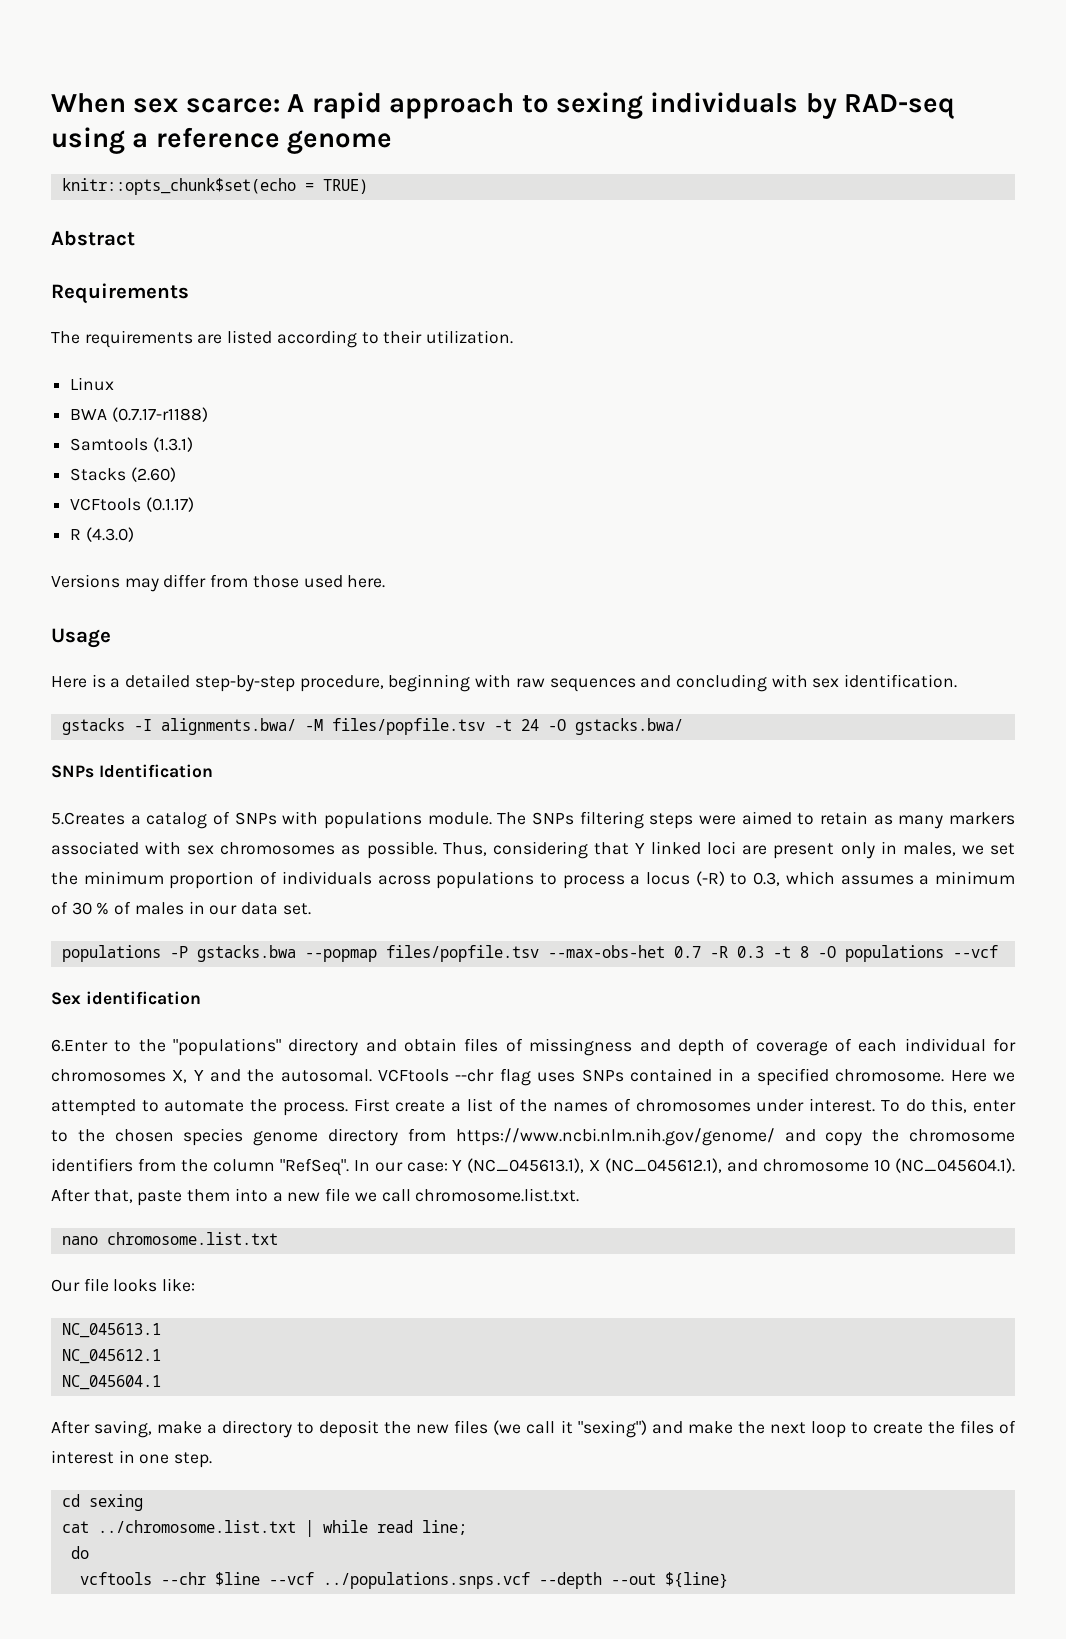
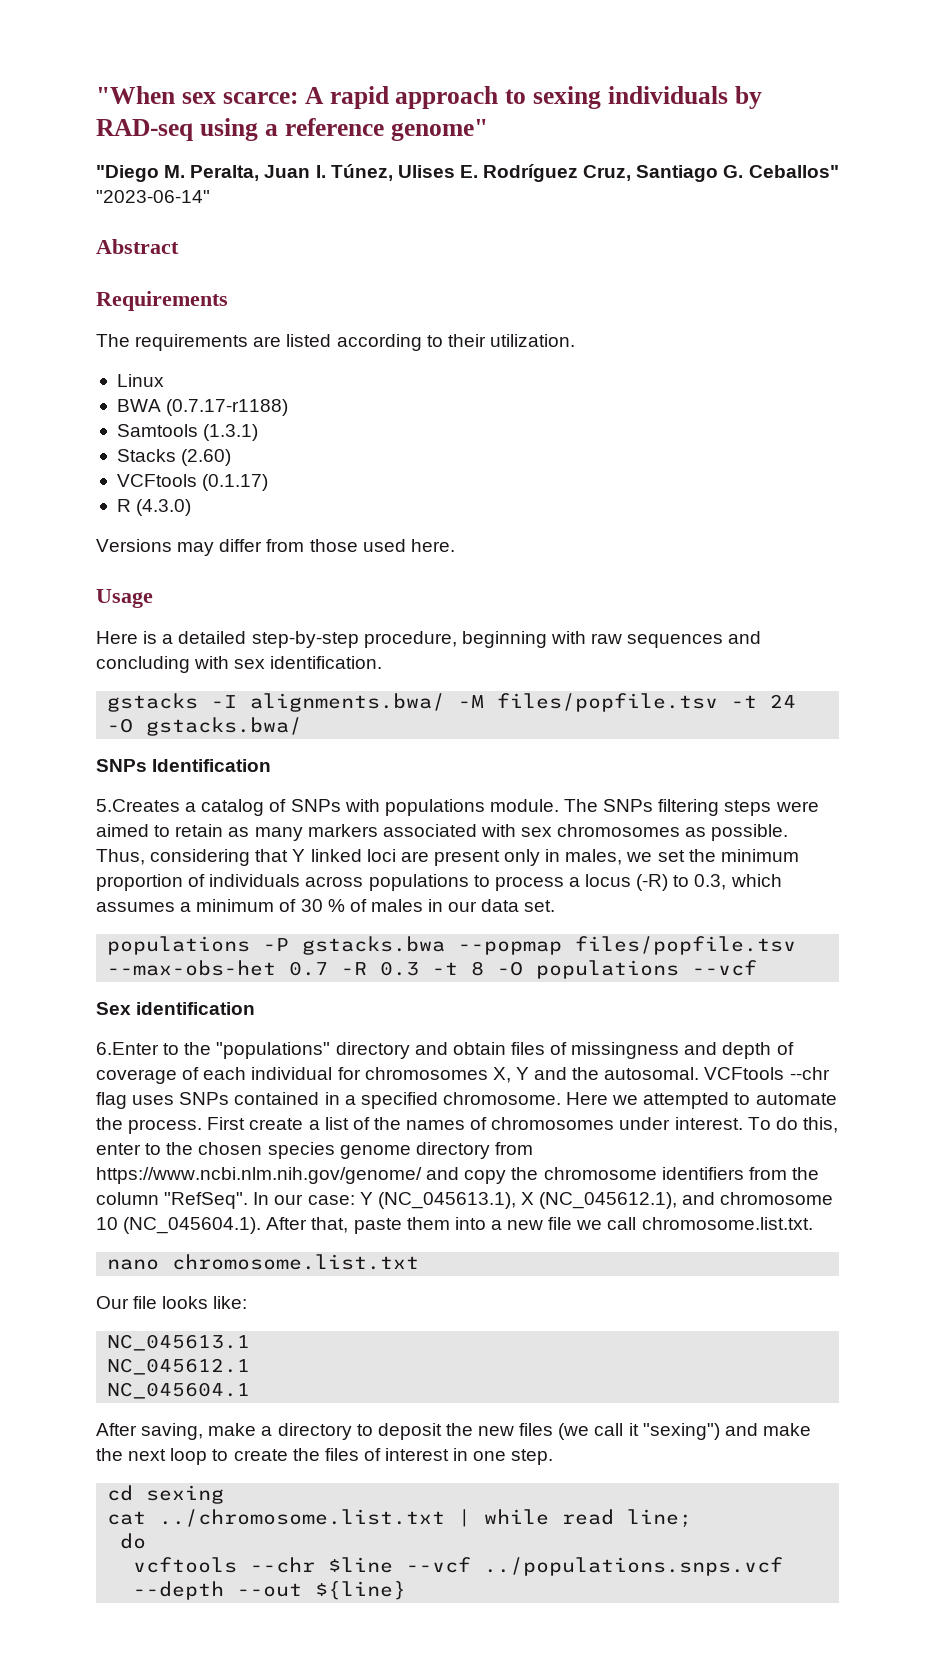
- When sex scarce: A rapid approach to sexing individuals by RAD-seq using a reference genome
- knitr::opts_chunk$set(echo = TRUE)
+ "When sex scarce: A rapid approach to sexing individuals by RAD-seq using a reference genome"
+ "Diego M. Peralta, Juan I. Túnez, Ulises E. Rodríguez Cruz, Santiago G. Ceballos" "2023-06-14"

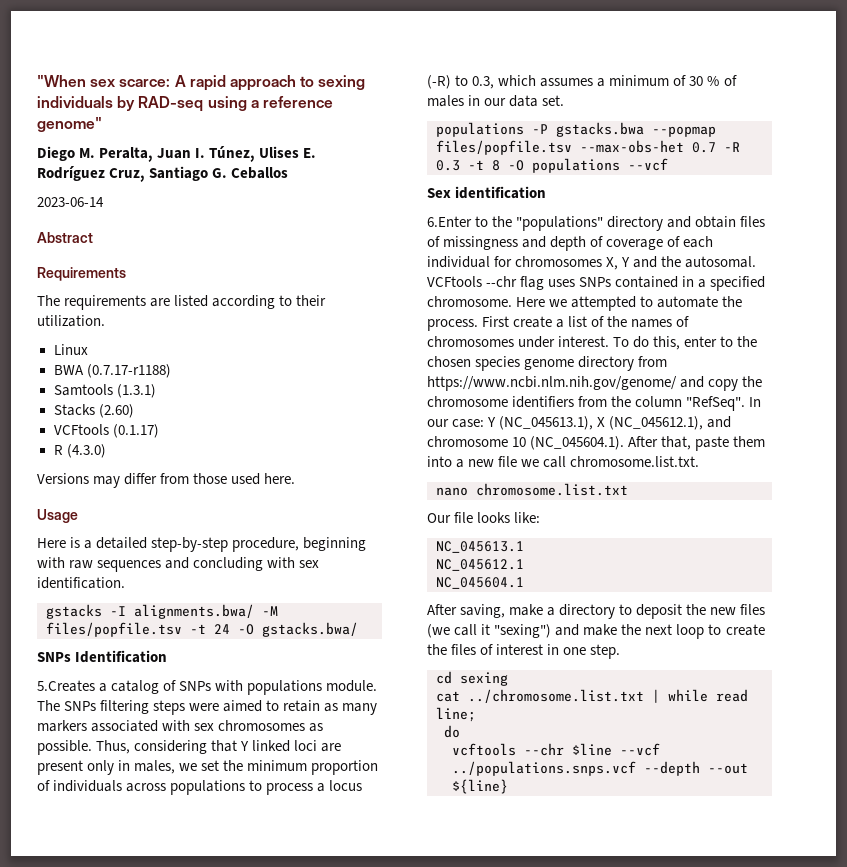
- "Diego M. Peralta, Juan I. Túnez, Ulises E. Rodríguez Cruz, Santiago G. Ceballos" "2023-06-14"
+ Diego M. Peralta, Juan I. Túnez, Ulises E. Rodríguez Cruz, Santiago G. Ceballos
+ 2023-06-14

